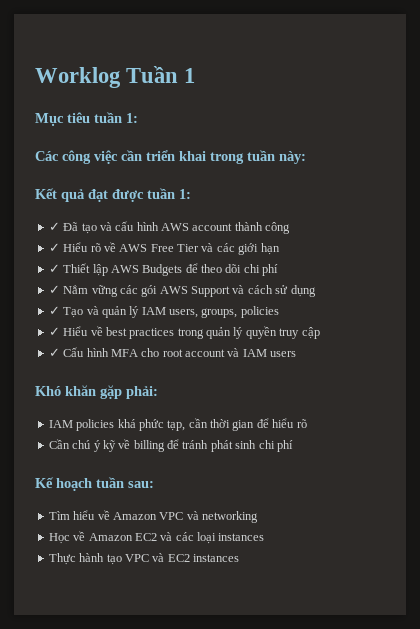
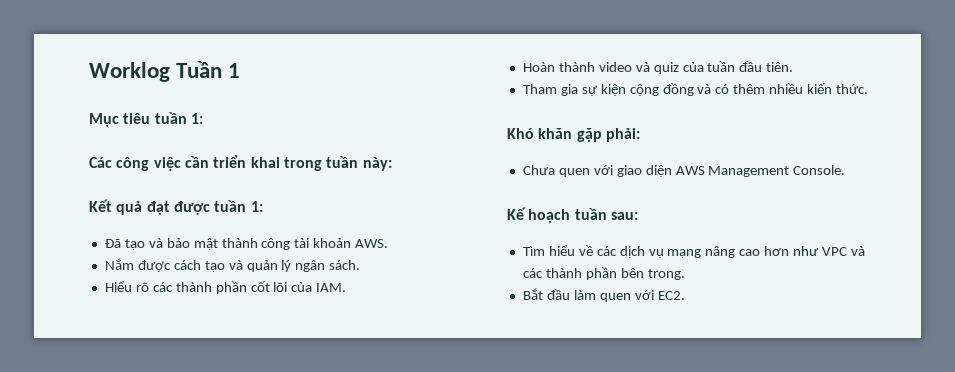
- ✓ Đã tạo và cấu hình AWS account thành công
- ✓ Hiểu rõ về AWS Free Tier và các giới hạn
- ✓ Thiết lập AWS Budgets để theo dõi chi phí
- ✓ Nắm vững các gói AWS Support và cách sử dụng
- ✓ Tạo và quản lý IAM users, groups, policies
- ✓ Hiểu về best practices trong quản lý quyền truy cập
- ✓ Cấu hình MFA cho root account và IAM users
+ Đã tạo và bảo mật thành công tài khoản AWS.
+ Nắm được cách tạo và quản lý ngân sách.
+ Hiểu rõ các thành phần cốt lõi của IAM.
+ Hoàn thành video và quiz của tuần đầu tiên.
+ Tham gia sự kiện cộng đồng và có thêm nhiều kiến thức.
  Khó khăn gặp phải:
- IAM policies khá phức tạp, cần thời gian để hiểu rõ
- Cần chú ý kỹ về billing để tránh phát sinh chi phí
+ Chưa quen với giao diện AWS Management Console.
- Tìm hiểu về Amazon VPC và networking
- Học về Amazon EC2 và các loại instances
- Thực hành tạo VPC và EC2 instances
+ Tìm hiểu về các dịch vụ mạng nâng cao hơn như VPC và các thành phần bên trong.
+ Bắt đầu làm quen với EC2.

